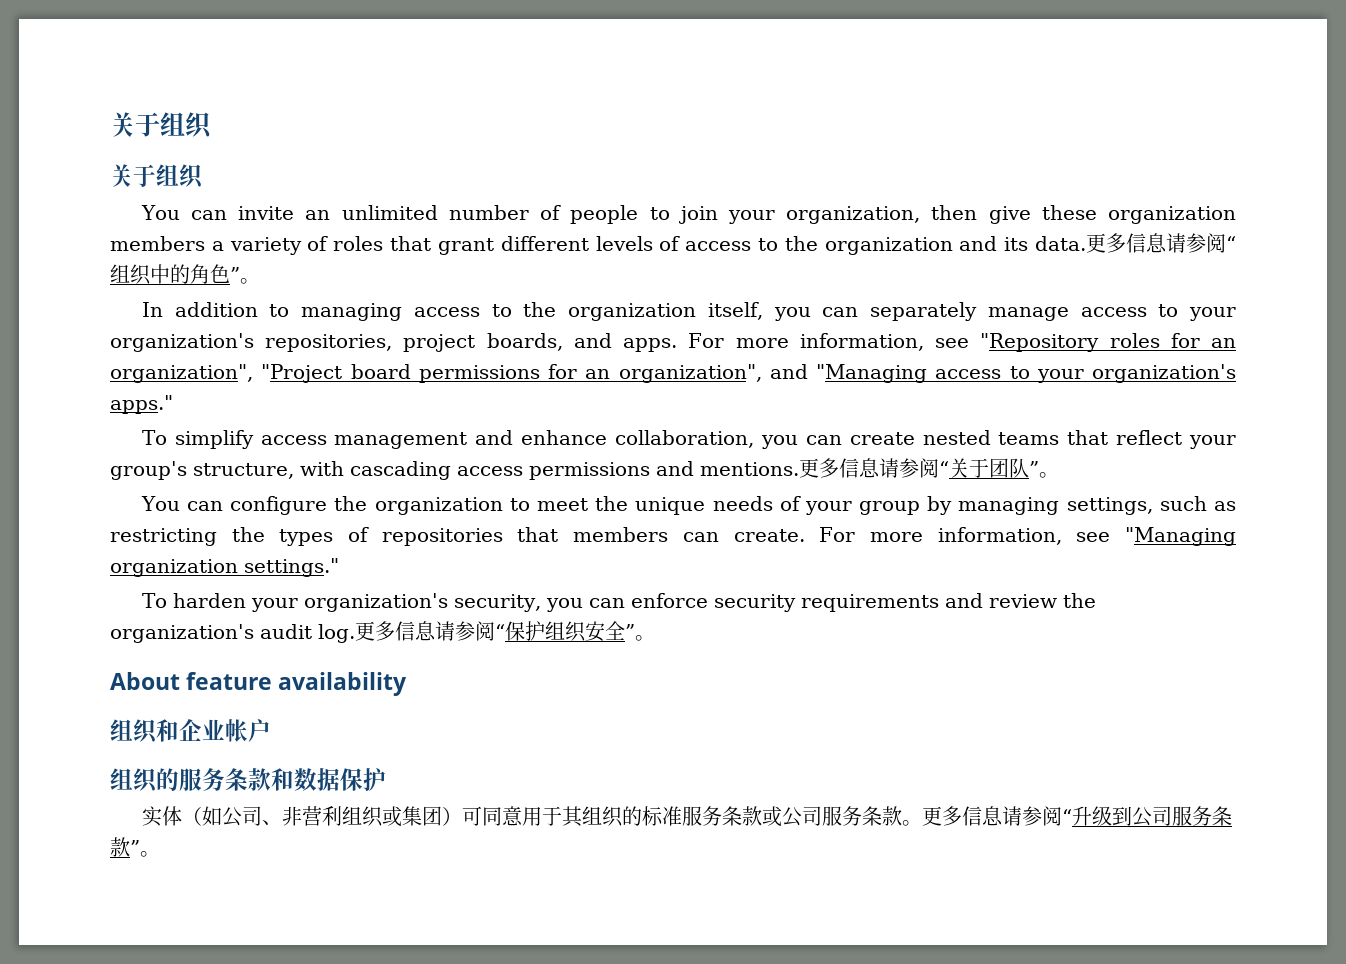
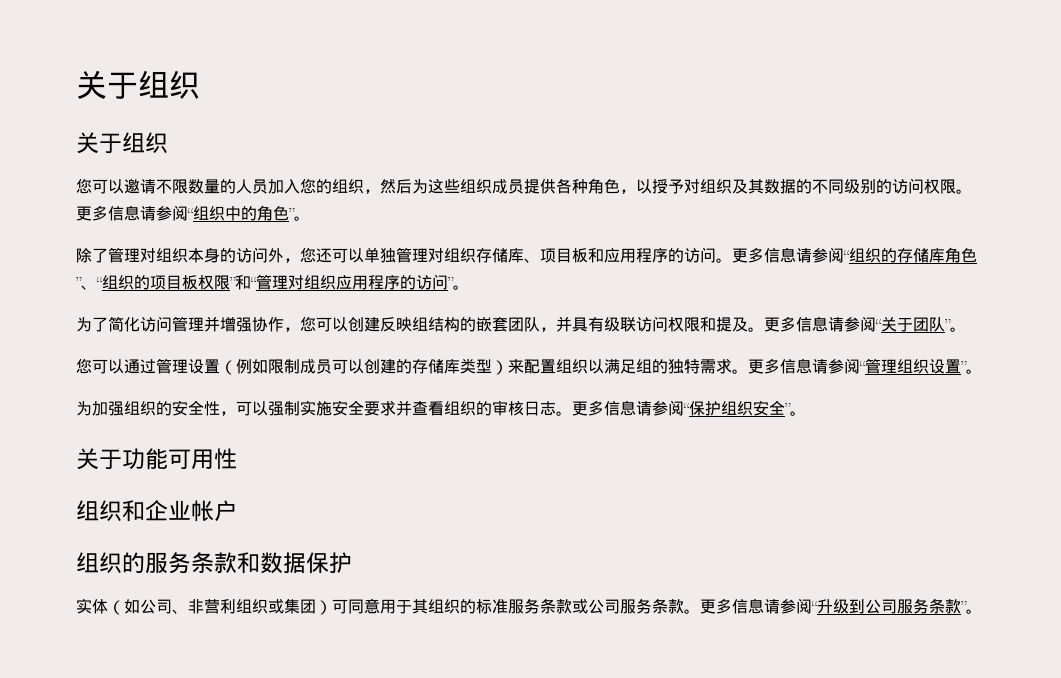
- You can invite an unlimited number of people to join your organization, then give these organization members a variety of roles that grant different levels of access to the organization and its data.
+ 您可以邀请不限数量的人员加入您的组织，然后为这些组织成员提供各种角色，以授予对组织及其数据的不同级别的访问权限。
- In addition to managing access to the organization itself, you can separately manage access to your organization's repositories, project boards, and apps. For more information, see "Repository roles for an organization", "Project board permissions for an organization", and "Managing access to your organization's apps."
- To simplify access management and enhance collaboration, you can create nested teams that reflect your group's structure, with cascading access permissions and mentions.
+ 除了管理对组织本身的访问外，您还可以单独管理对组织存储库、项目板和应用程序的访问。更多信息请参阅“组织的存储库角色”、“组织的项目板权限”和“管理对组织应用程序的访问”。
+ 为了简化访问管理并增强协作，您可以创建反映组结构的嵌套团队，并具有级联访问权限和提及。
- You can configure the organization to meet the unique needs of your group by managing settings, such as restricting the types of repositories that members can create. For more information, see "Managing organization settings."
- To harden your organization's security, you can enforce security requirements and review the organization's audit log.
+ 您可以通过管理设置（例如限制成员可以创建的存储库类型）来配置组织以满足组的独特需求。更多信息请参阅“管理组织设置”。
+ 为加强组织的安全性，可以强制实施安全要求并查看组织的审核日志。
- About feature availability
+ 关于功能可用性

